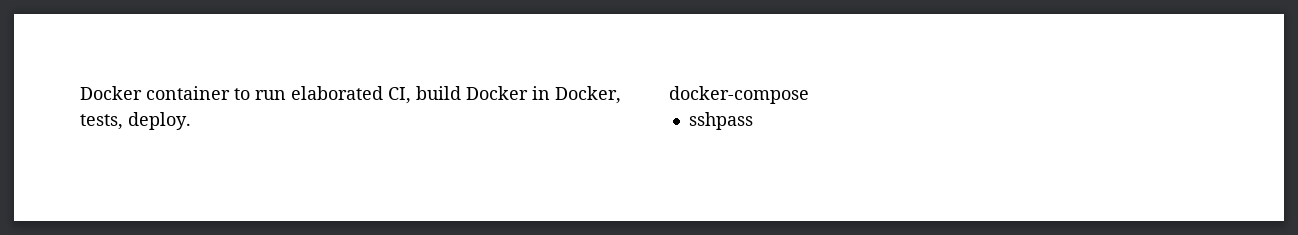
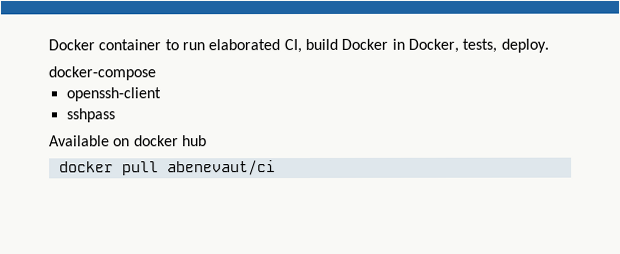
+ openssh-client
+ Available on docker hub
+ docker pull abenevaut/ci

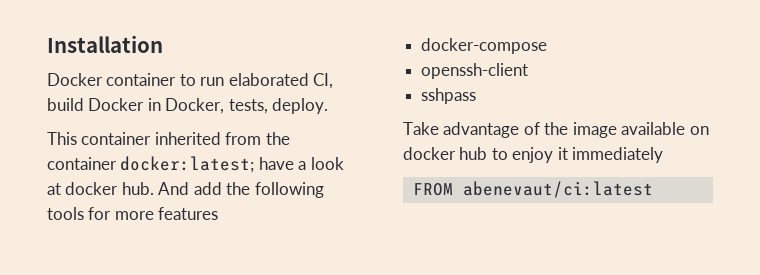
+ Installation
+ This container inherited from the container docker:latest; have a look at docker hub. And add the following tools for more features
  docker-compose
  openssh-client
  sshpass
- Available on docker hub
- docker pull abenevaut/ci
+ Take advantage of the image available on docker hub to enjoy it immediately
+ FROM abenevaut/ci:latest

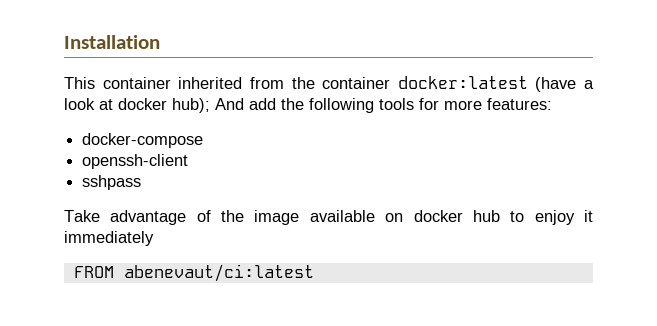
- Docker container to run elaborated CI, build Docker in Docker, tests, deploy.
- This container inherited from the container docker:latest; have a look at docker hub. And add the following tools for more features
+ This container inherited from the container docker:latest (have a look at docker hub); And add the following tools for more features:

